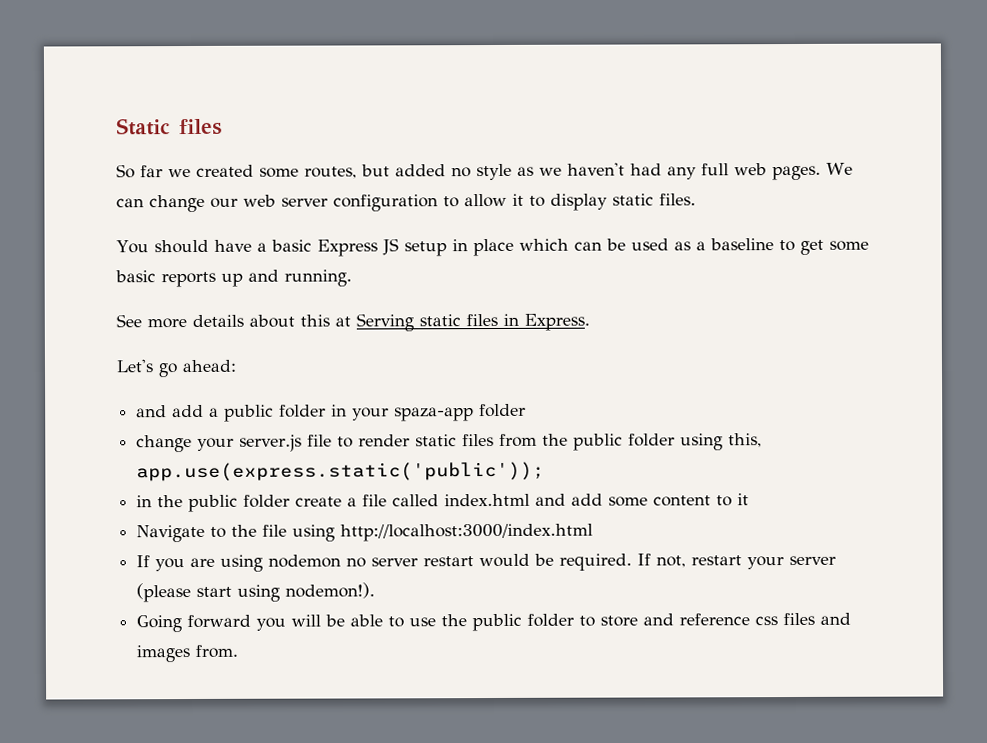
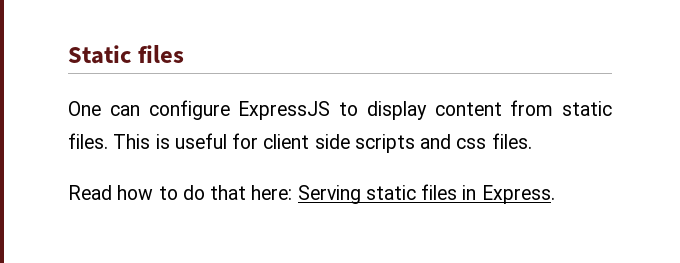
- So far we created some routes, but added no style as we haven't had any full web pages. We can change our web server configuration to allow it to display static files.
- You should have a basic Express JS setup in place which can be used as a baseline to get some basic reports up and running.
- See more details about this at Serving static files in Express.
+ One can configure ExpressJS to display content from static files. This is useful for client side scripts and css files.
+ Read how to do that here: Serving static files in Express.
- Let's go ahead:
- and add a public folder in your spaza-app folder
- change your server.js file to render static files from the public folder using this, app.use(express.static('public'));
- in the public folder create a file called index.html and add some content to it
- Navigate to the file using http://localhost:3000/index.html
- If you are using nodemon no server restart would be required. If not, restart your server (please start using nodemon!).
- Going forward you will be able to use the public folder to store and reference css files and images from.

